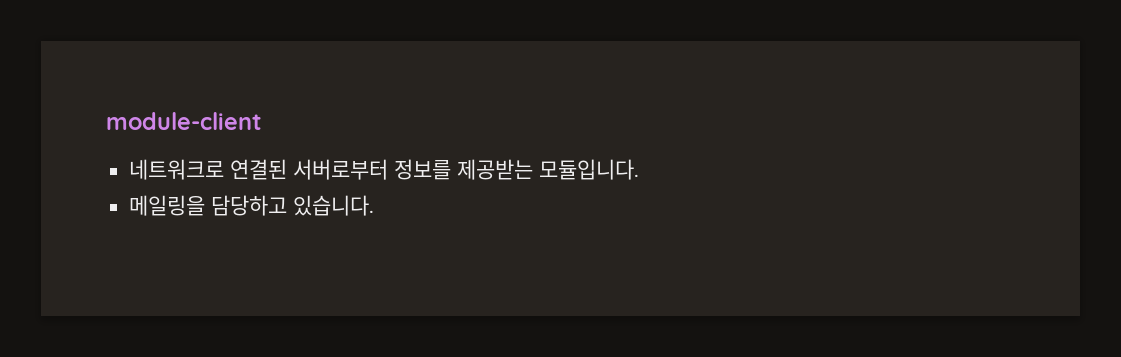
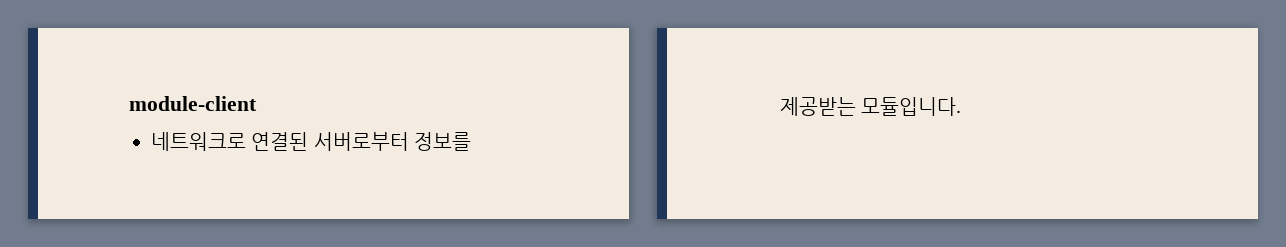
- 메일링을 담당하고 있습니다.

